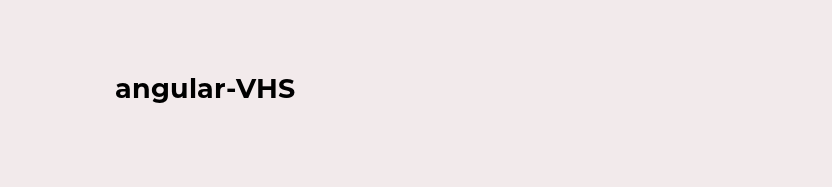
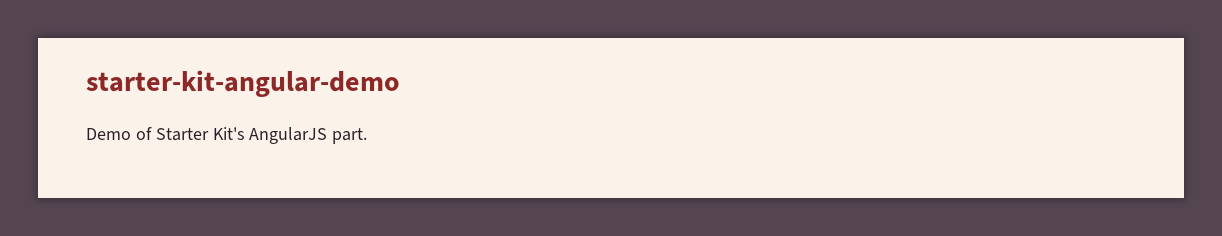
- angular-VHS
+ starter-kit-angular-demo
+ Demo of Starter Kit's AngularJS part.

